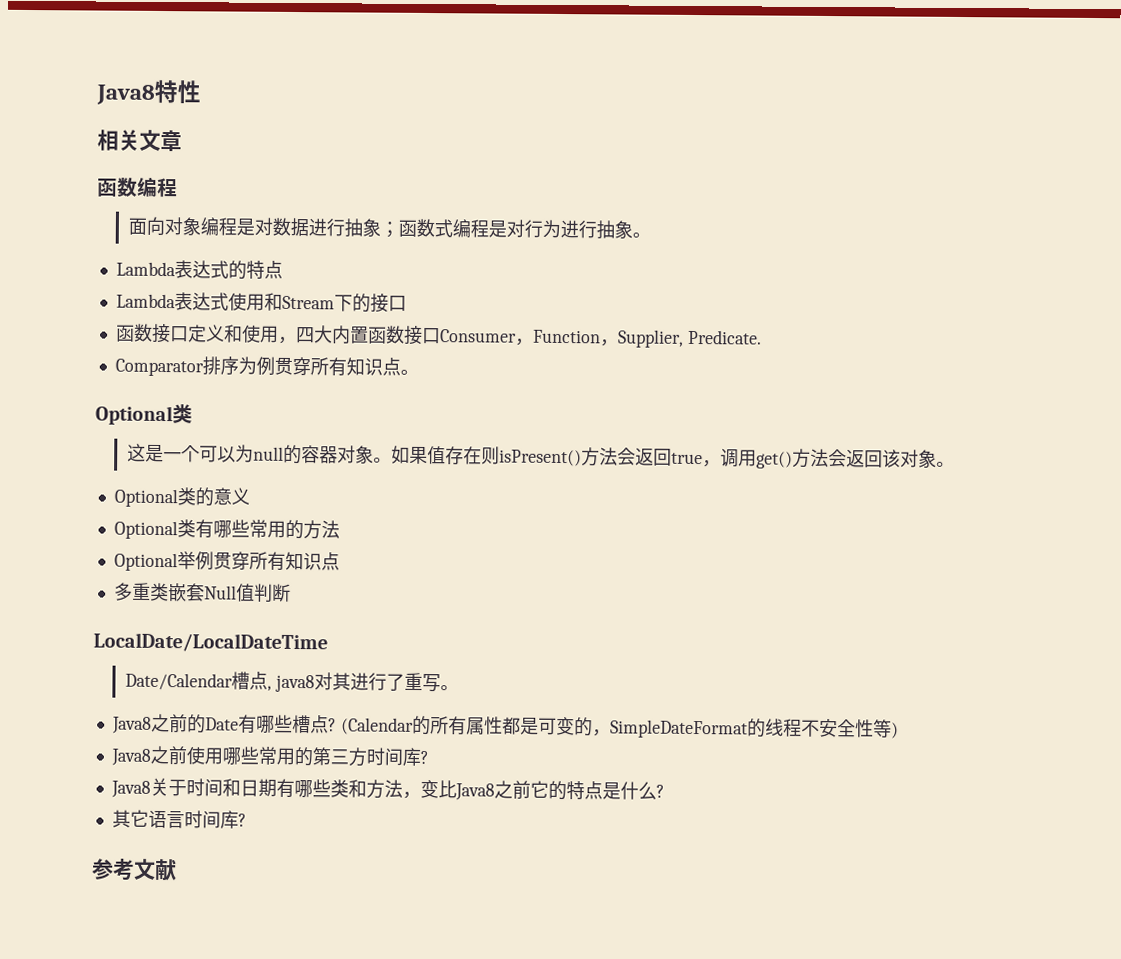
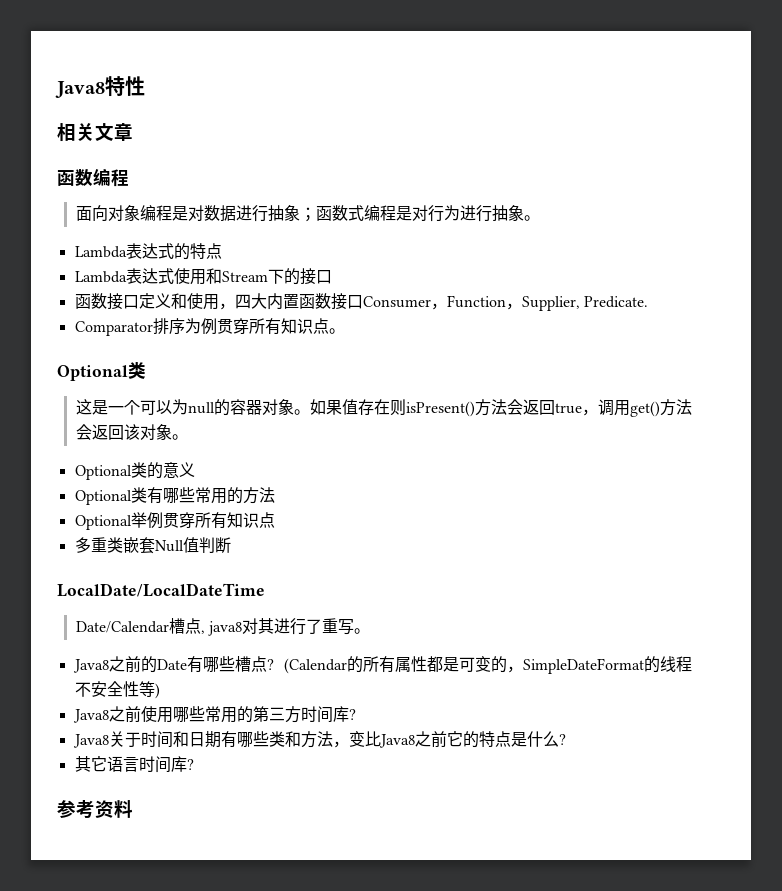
- 参考文献
+ 参考资料

